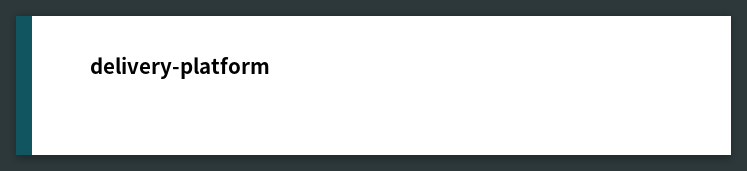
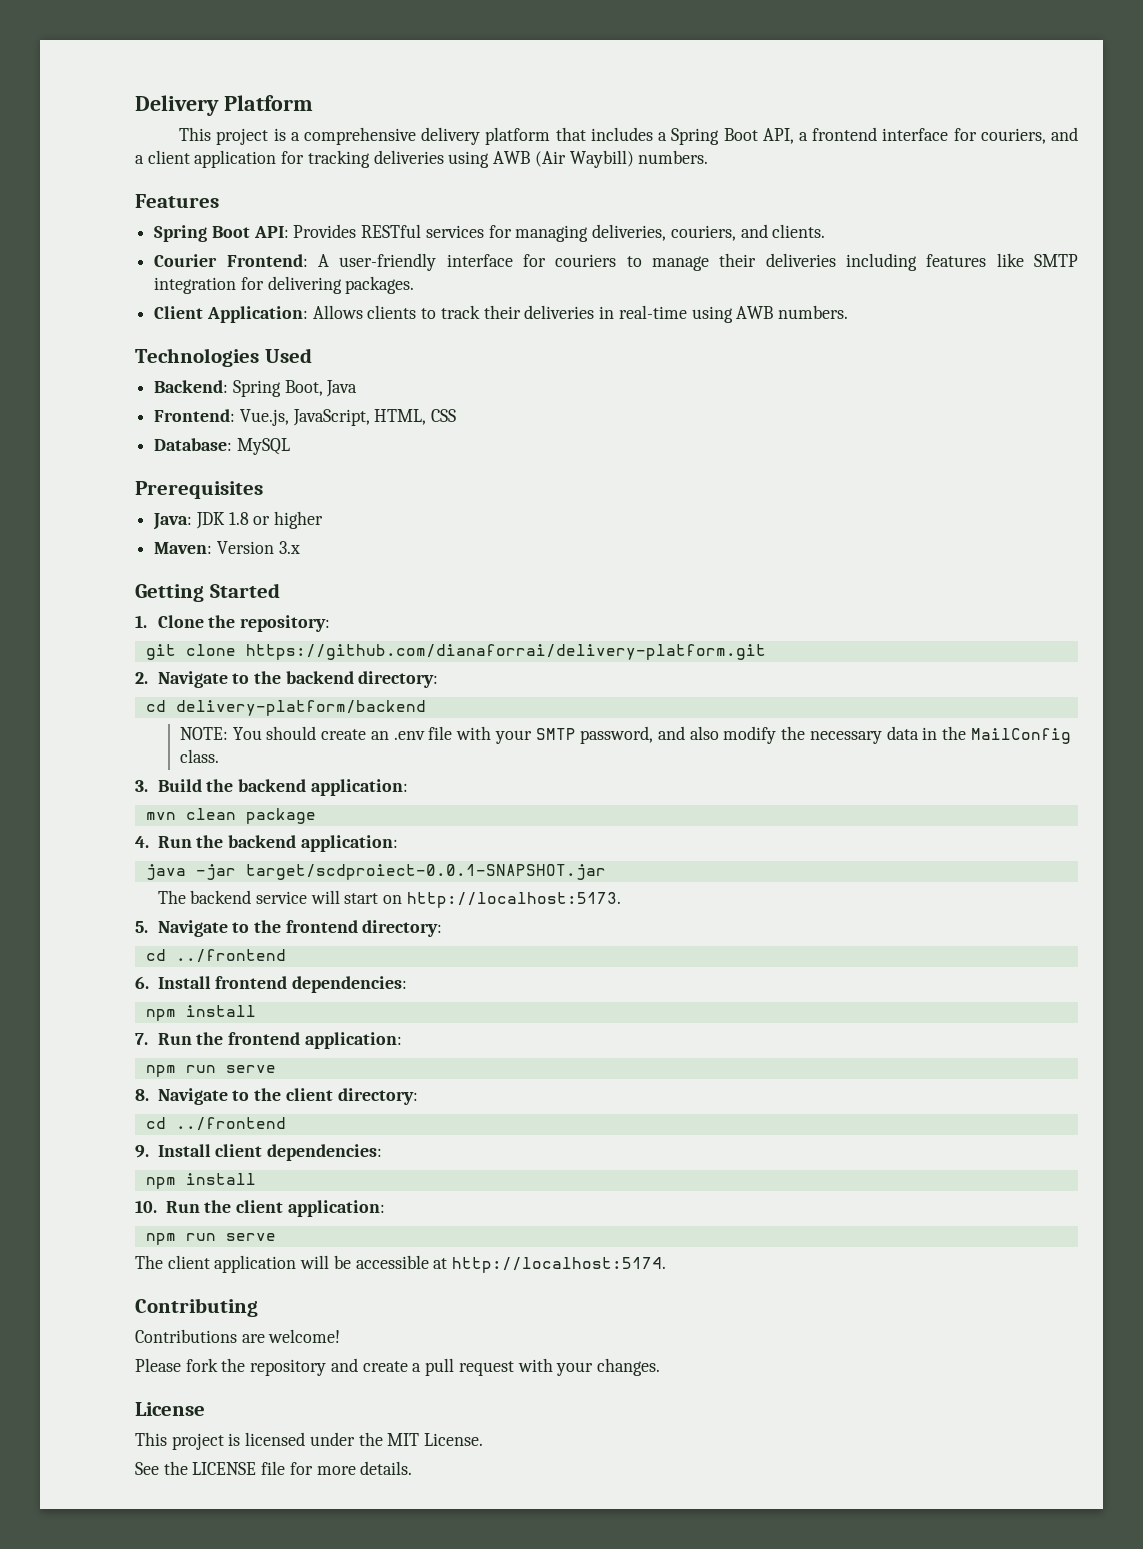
- delivery-platform
+ Delivery Platform
+ This project is a comprehensive delivery platform that includes a Spring Boot API, a frontend interface for couriers, and a client application for tracking deliveries using AWB (Air Waybill) numbers.
+ Features
+ Spring Boot API: Provides RESTful services for managing deliveries, couriers, and clients.
+ Courier Frontend: A user-friendly interface for couriers to manage their deliveries including features like SMTP integration for delivering packages.
+ Client Application: Allows clients to track their deliveries in real-time using AWB numbers.
+ Technologies Used
+ Backend: Spring Boot, Java
+ Frontend: Vue.js, JavaScript, HTML, CSS
+ Database: MySQL
+ Prerequisites
+ Java: JDK 1.8 or higher
+ Maven: Version 3.x
+ Getting Started
+ 1. Clone the repository:
+ git clone https://github.com/dianaforrai/delivery-platform.git
+ 2. Navigate to the backend directory:
+ cd delivery-platform/backend
+ NOTE: You should create an .env file with your SMTP password, and also modify the necessary data in the MailConfig class.
+ 3. Build the backend application:
+ mvn clean package
+ 4. Run the backend application:
+ java -jar target/scdproiect-0.0.1-SNAPSHOT.jar
+ The backend service will start on http://localhost:5173.
+ 5. Navigate to the frontend directory:
+ cd ../frontend
+ 6. Install frontend dependencies:
+ npm install
+ 7. Run the frontend application:
+ npm run serve
+ 8. Navigate to the client directory:
+ cd ../frontend
+ 9. Install client dependencies:
+ npm install
+ 10. Run the client application:
+ npm run serve
+ The client application will be accessible at http://localhost:5174.
+ Contributing
+ Contributions are welcome!
+ Please fork the repository and create a pull request with your changes.
+ License
+ This project is licensed under the MIT License.
+ See the LICENSE file for more details.

